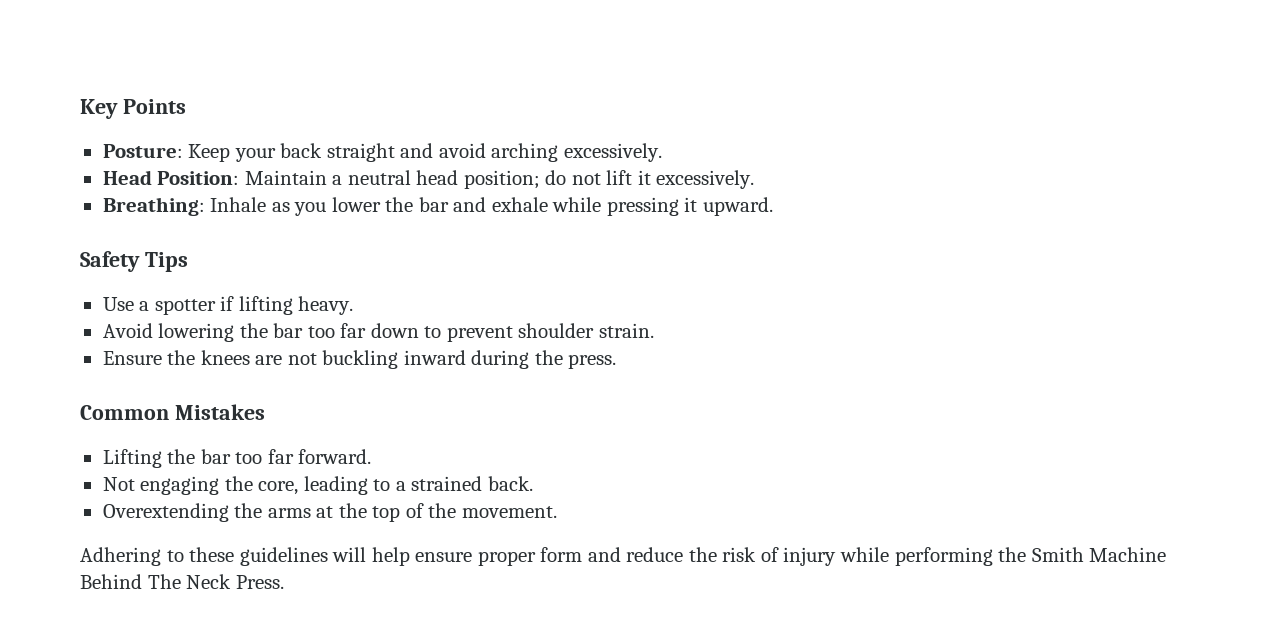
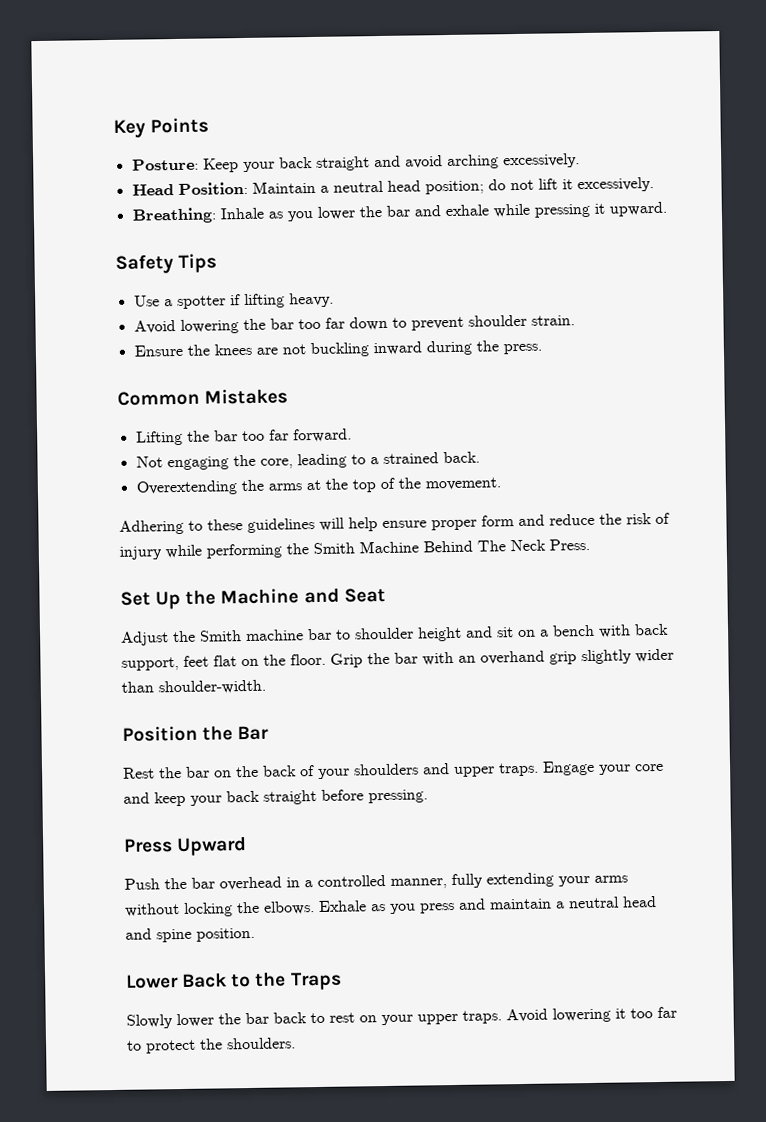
+ Set Up the Machine and Seat
+ Adjust the Smith machine bar to shoulder height and sit on a bench with back support, feet flat on the floor. Grip the bar with an overhand grip slightly wider than shoulder-width.
+ Position the Bar
+ Rest the bar on the back of your shoulders and upper traps. Engage your core and keep your back straight before pressing.
+ Press Upward
+ Push the bar overhead in a controlled manner, fully extending your arms without locking the elbows. Exhale as you press and maintain a neutral head and spine position.
+ Lower Back to the Traps
+ Slowly lower the bar back to rest on your upper traps. Avoid lowering it too far to protect the shoulders.

